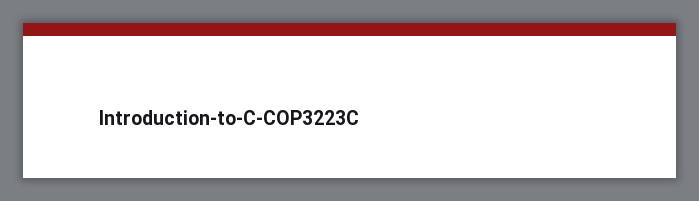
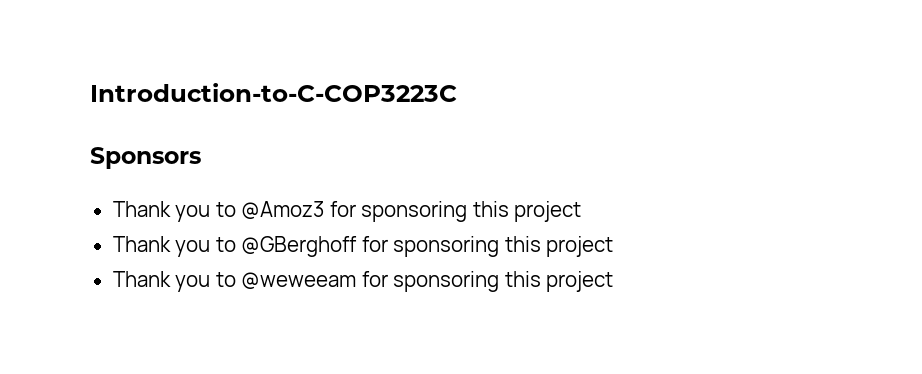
+ Sponsors
+ Thank you to @Amoz3 for sponsoring this project
+ Thank you to @GBerghoff for sponsoring this project
+ Thank you to @weweeam for sponsoring this project

